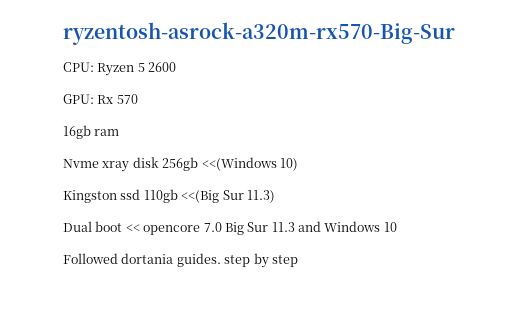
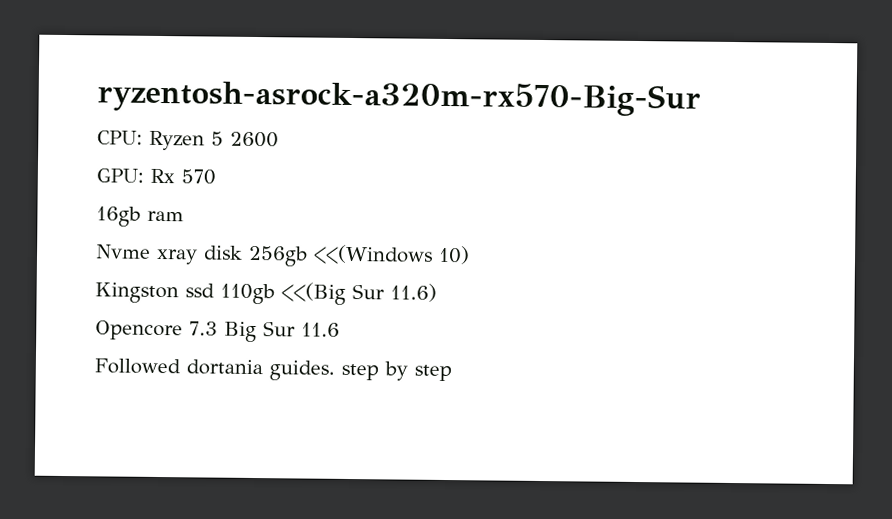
- Kingston ssd 110gb <<(Big Sur 11.3)
- Dual boot << opencore 7.0 Big Sur 11.3 and Windows 10
+ Kingston ssd 110gb <<(Big Sur 11.6)
+ Opencore 7.3 Big Sur 11.6

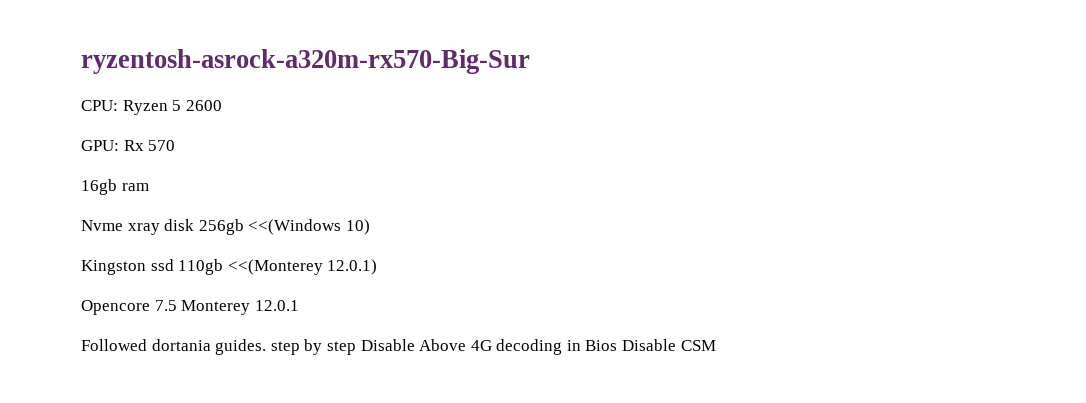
- Kingston ssd 110gb <<(Big Sur 11.6)
- Opencore 7.3 Big Sur 11.6
+ Kingston ssd 110gb <<(Monterey 12.0.1)
+ Opencore 7.5 Monterey 12.0.1
- Followed dortania guides. step by step
+ Followed dortania guides. step by step Disable Above 4G decoding in Bios Disable CSM

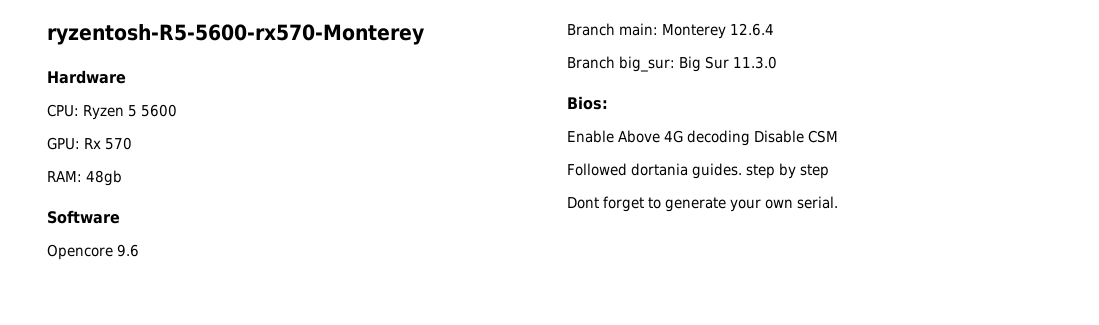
- ryzentosh-asrock-a320m-rx570-Big-Sur
+ ryzentosh-R5-5600-rx570-Monterey
+ Hardware
- CPU: Ryzen 5 2600
+ CPU: Ryzen 5 5600
- 16gb ram
- Nvme xray disk 256gb <<(Windows 10)
- Kingston ssd 110gb <<(Monterey 12.0.1)
- Opencore 7.5 Monterey 12.0.1
+ RAM: 48gb
+ Software
+ Opencore 9.6
+ Branch main: Monterey 12.6.4
+ Branch big_sur: Big Sur 11.3.0
+ Bios:
+ Enable Above 4G decoding Disable CSM
- Followed dortania guides. step by step Disable Above 4G decoding in Bios Disable CSM
+ Followed dortania guides. step by step
+ Dont forget to generate your own serial.

